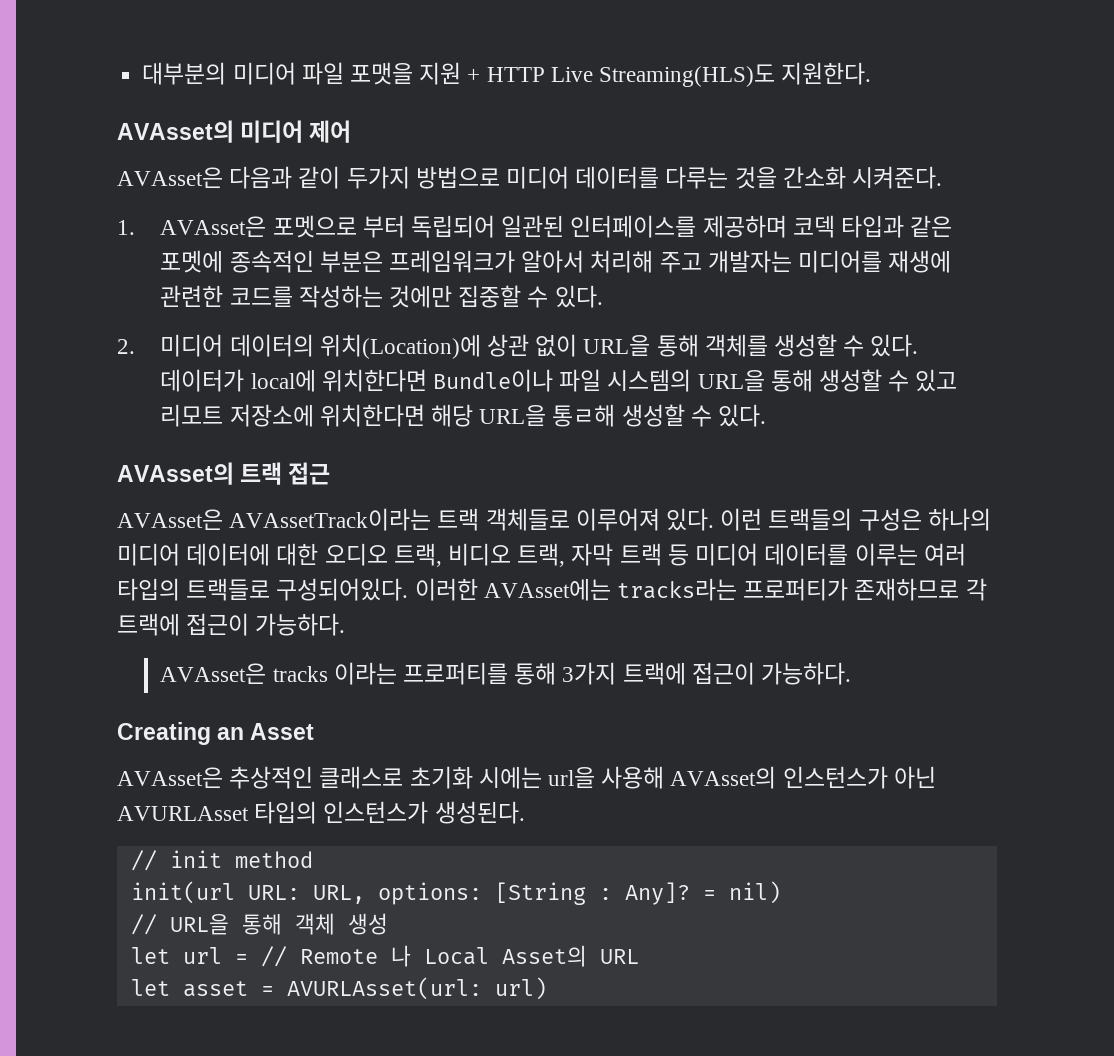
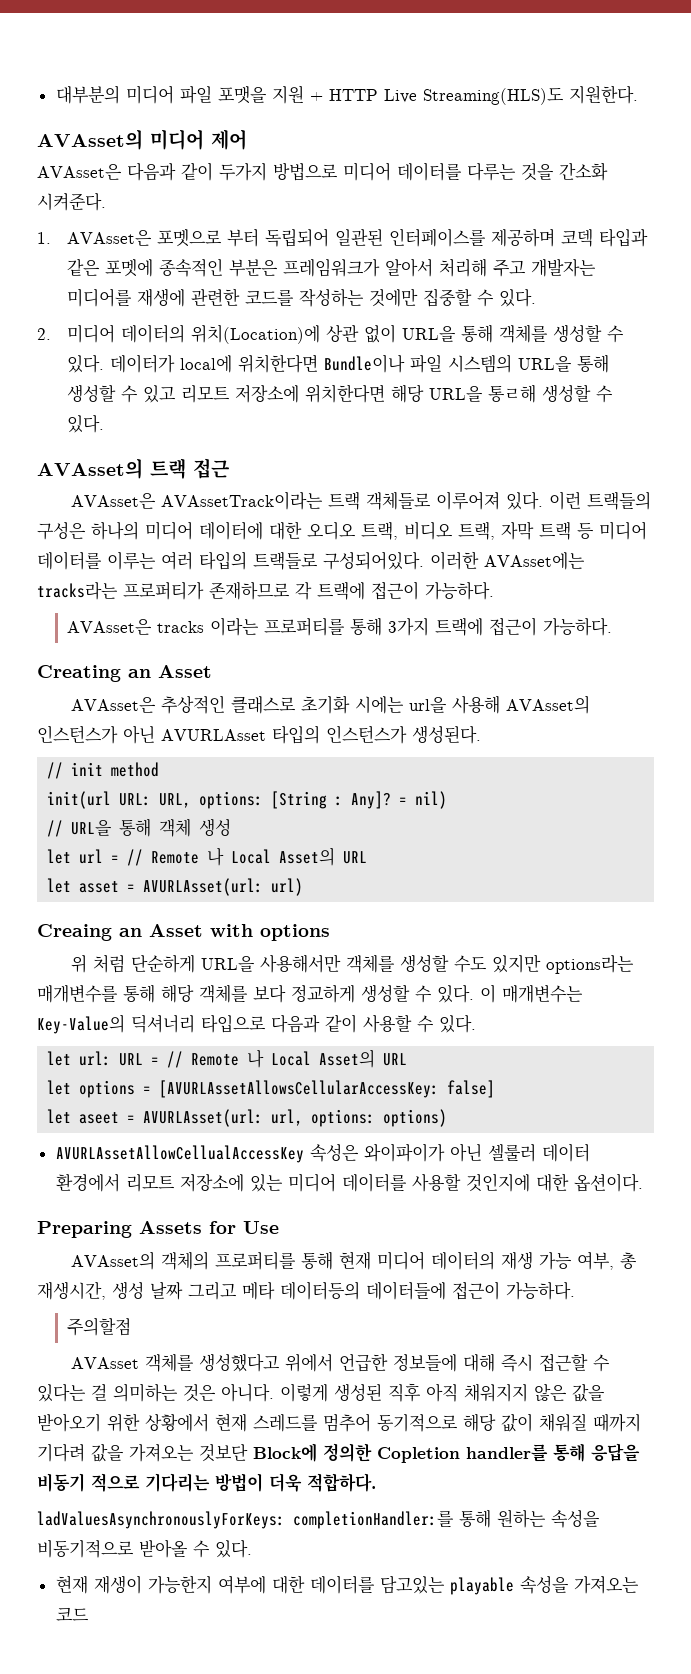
+ Creaing an Asset with options
+ 위 처럼 단순하게 URL을 사용해서만 객체를 생성할 수도 있지만 options라는 매개변수를 통해 해당 객체를 보다 정교하게 생성할 수 있다. 이 매개변수는 Key-Value의 딕셔너리 타입으로 다음과 같이 사용할 수 있다.
+ let url: URL = // Remote 나 Local Asset의 URL
+ let options = [AVURLAssetAllowsCellularAccessKey: false]
+ let aseet = AVURLAsset(url: url, options: options)
+ AVURLAssetAllowCellualAccessKey 속성은 와이파이가 아닌 셀룰러 데이터 환경에서 리모트 저장소에 있는 미디어 데이터를 사용할 것인지에 대한 옵션이다.
+ Preparing Assets for Use
+ AVAsset의 객체의 프로퍼티를 통해 현재 미디어 데이터의 재생 가능 여부, 총 재생시간, 생성 날짜 그리고 메타 데이터등의 데이터들에 접근이 가능하다.
+ 주의할점
+ AVAsset 객체를 생성했다고 위에서 언급한 정보들에 대해 즉시 접근할 수 있다는 걸 의미하는 것은 아니다. 이렇게 생성된 직후 아직 채워지지 않은 값을 받아오기 위한 상황에서 현재 스레드를 멈추어 동기적으로 해당 값이 채워질 때까지 기다려 값을 가져오는 것보단 Block에 정의한 Copletion handler를 통해 응답을 비동기 적으로 기다리는 방법이 더욱 적합하다.
+ ladValuesAsynchronouslyForKeys: completionHandler:를 통해 원하는 속성을 비동기적으로 받아올 수 있다.
+ 현재 재생이 가능한지 여부에 대한 데이터를 담고있는 playable 속성을 가져오는 코드

